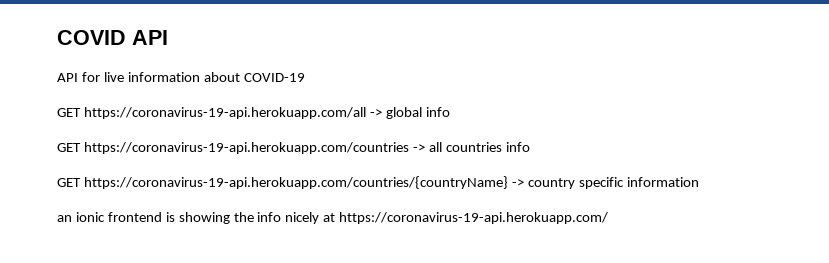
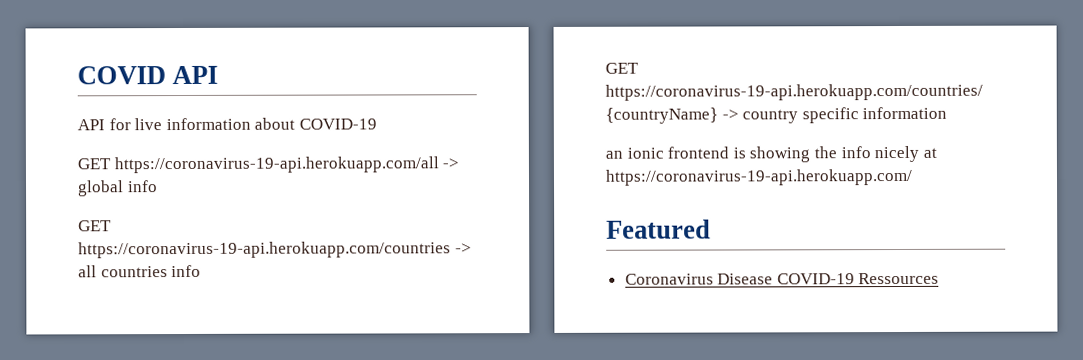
+ Featured
+ Coronavirus Disease COVID-19 Ressources

